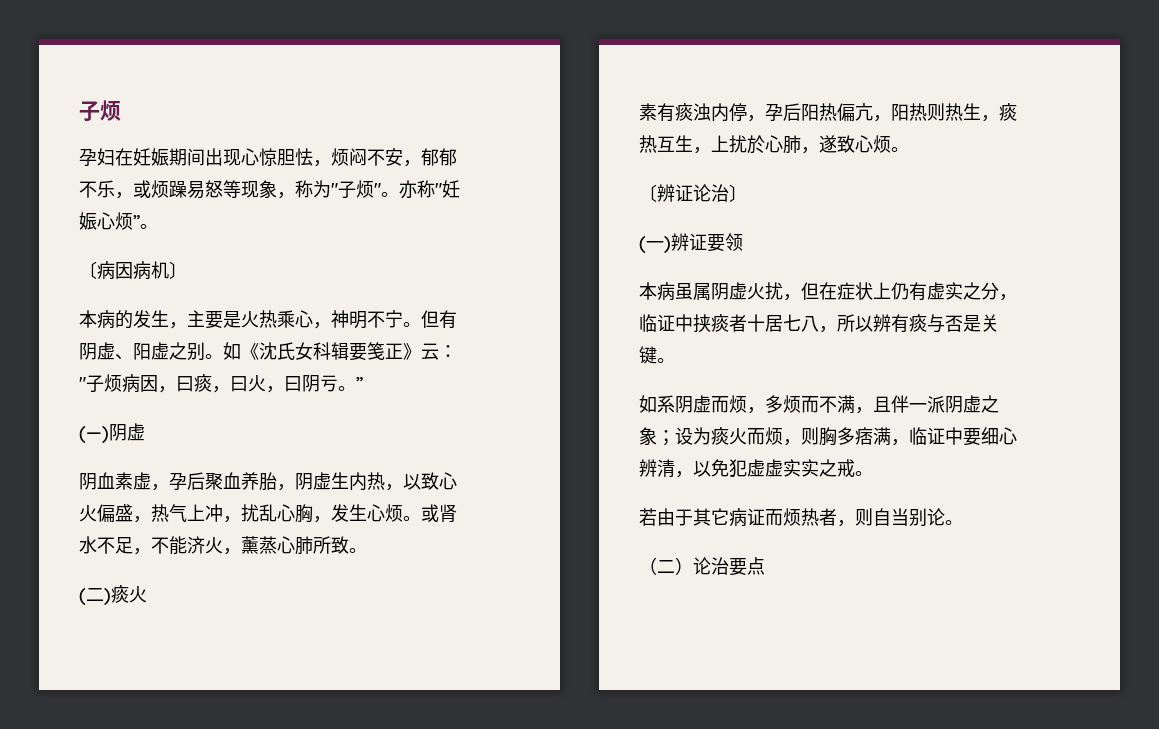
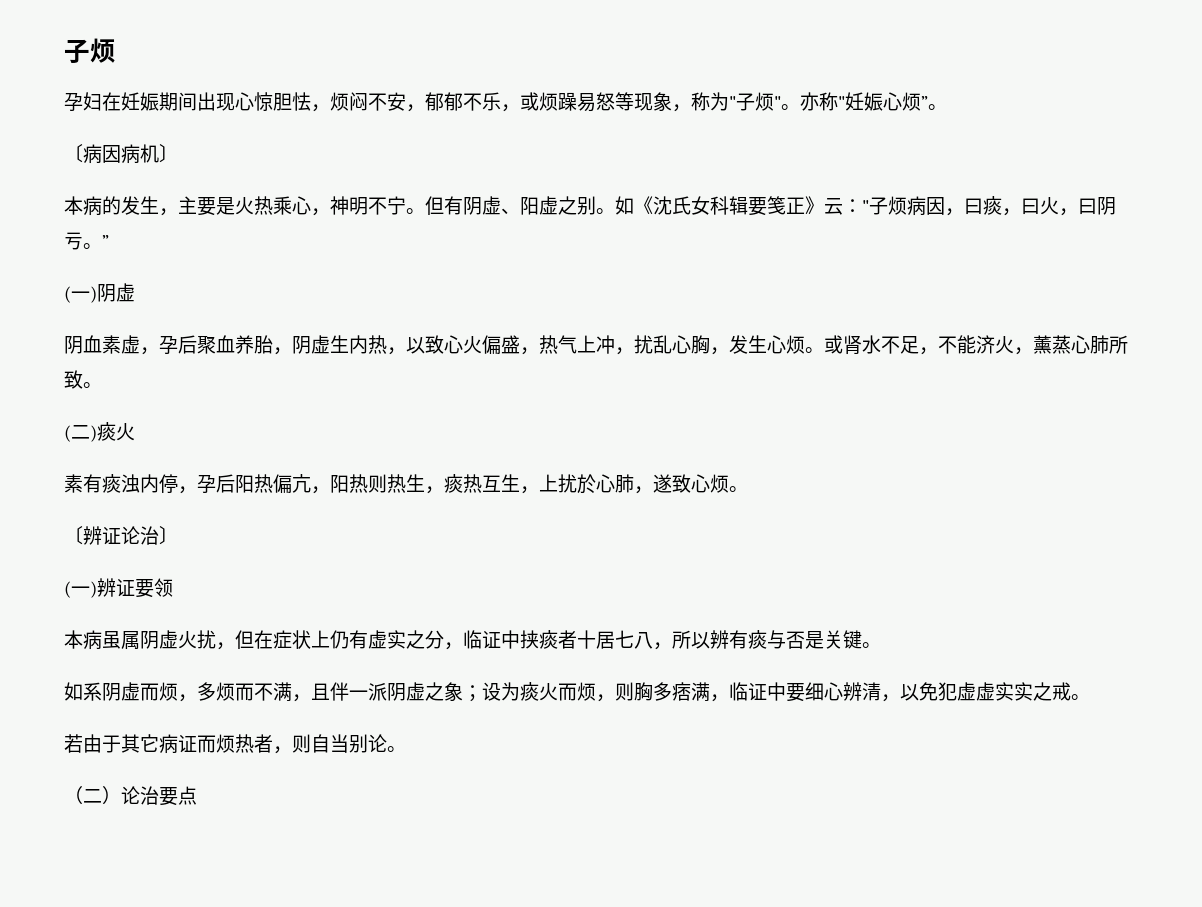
- (—)阴虚
+ (一)阴虚

